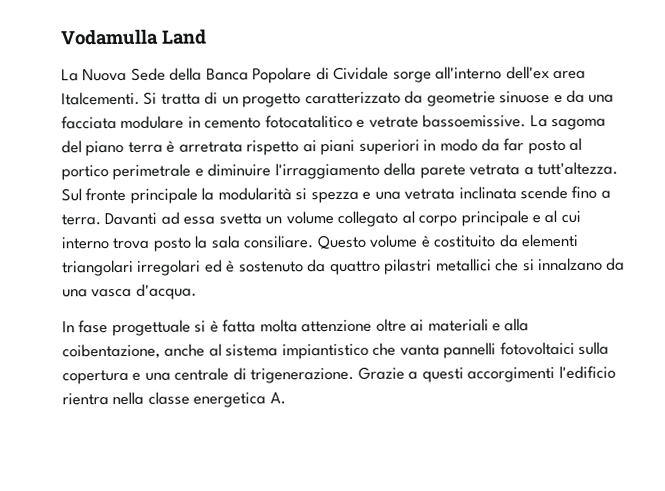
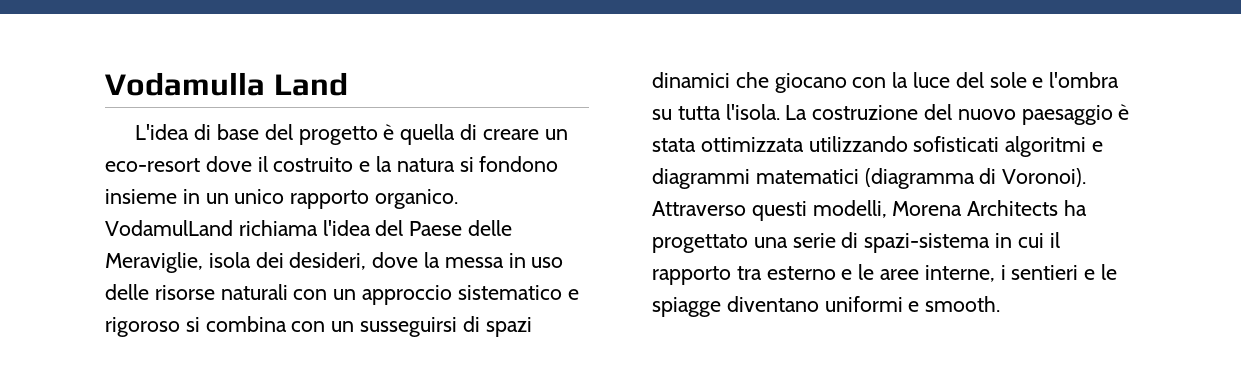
- La Nuova Sede della Banca Popolare di Cividale sorge all'interno dell'ex area Italcementi. Si tratta di un progetto caratterizzato da geometrie sinuose e da una facciata modulare in cemento fotocatalitico e vetrate bassoemissive. La sagoma del piano terra è arretrata rispetto ai piani superiori in modo da far posto al portico perimetrale e diminuire l'irraggiamento della parete vetrata a tutt'altezza. Sul fronte principale la modularità si spezza e una vetrata inclinata scende fino a terra. Davanti ad essa svetta un volume collegato al corpo principale e al cui interno trova posto la sala consiliare. Questo volume è costituito da elementi triangolari irregolari ed è sostenuto da quattro pilastri metallici che si innalzano da una vasca d'acqua.
- In fase progettuale si è fatta molta attenzione oltre ai materiali e alla coibentazione, anche al sistema impiantistico che vanta pannelli fotovoltaici sulla copertura e una centrale di trigenerazione. Grazie a questi accorgimenti l'edificio rientra nella classe energetica A.
+ L'idea di base del progetto è quella di creare un eco-resort dove il costruito e la natura si fondono insieme in un unico rapporto organico. VodamulLand richiama l'idea del Paese delle Meraviglie, isola dei desideri, dove la messa in uso delle risorse naturali con un approccio sistematico e rigoroso si combina con un susseguirsi di spazi dinamici che giocano con la luce del sole e l'ombra su tutta l'isola. La costruzione del nuovo paesaggio è stata ottimizzata utilizzando sofisticati algoritmi e diagrammi matematici (diagramma di Voronoi). Attraverso questi modelli, Morena Architects ha progettato una serie di spazi-sistema in cui il rapporto tra esterno e le aree interne, i sentieri e le spiagge diventano uniformi e smooth.

